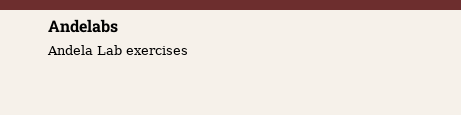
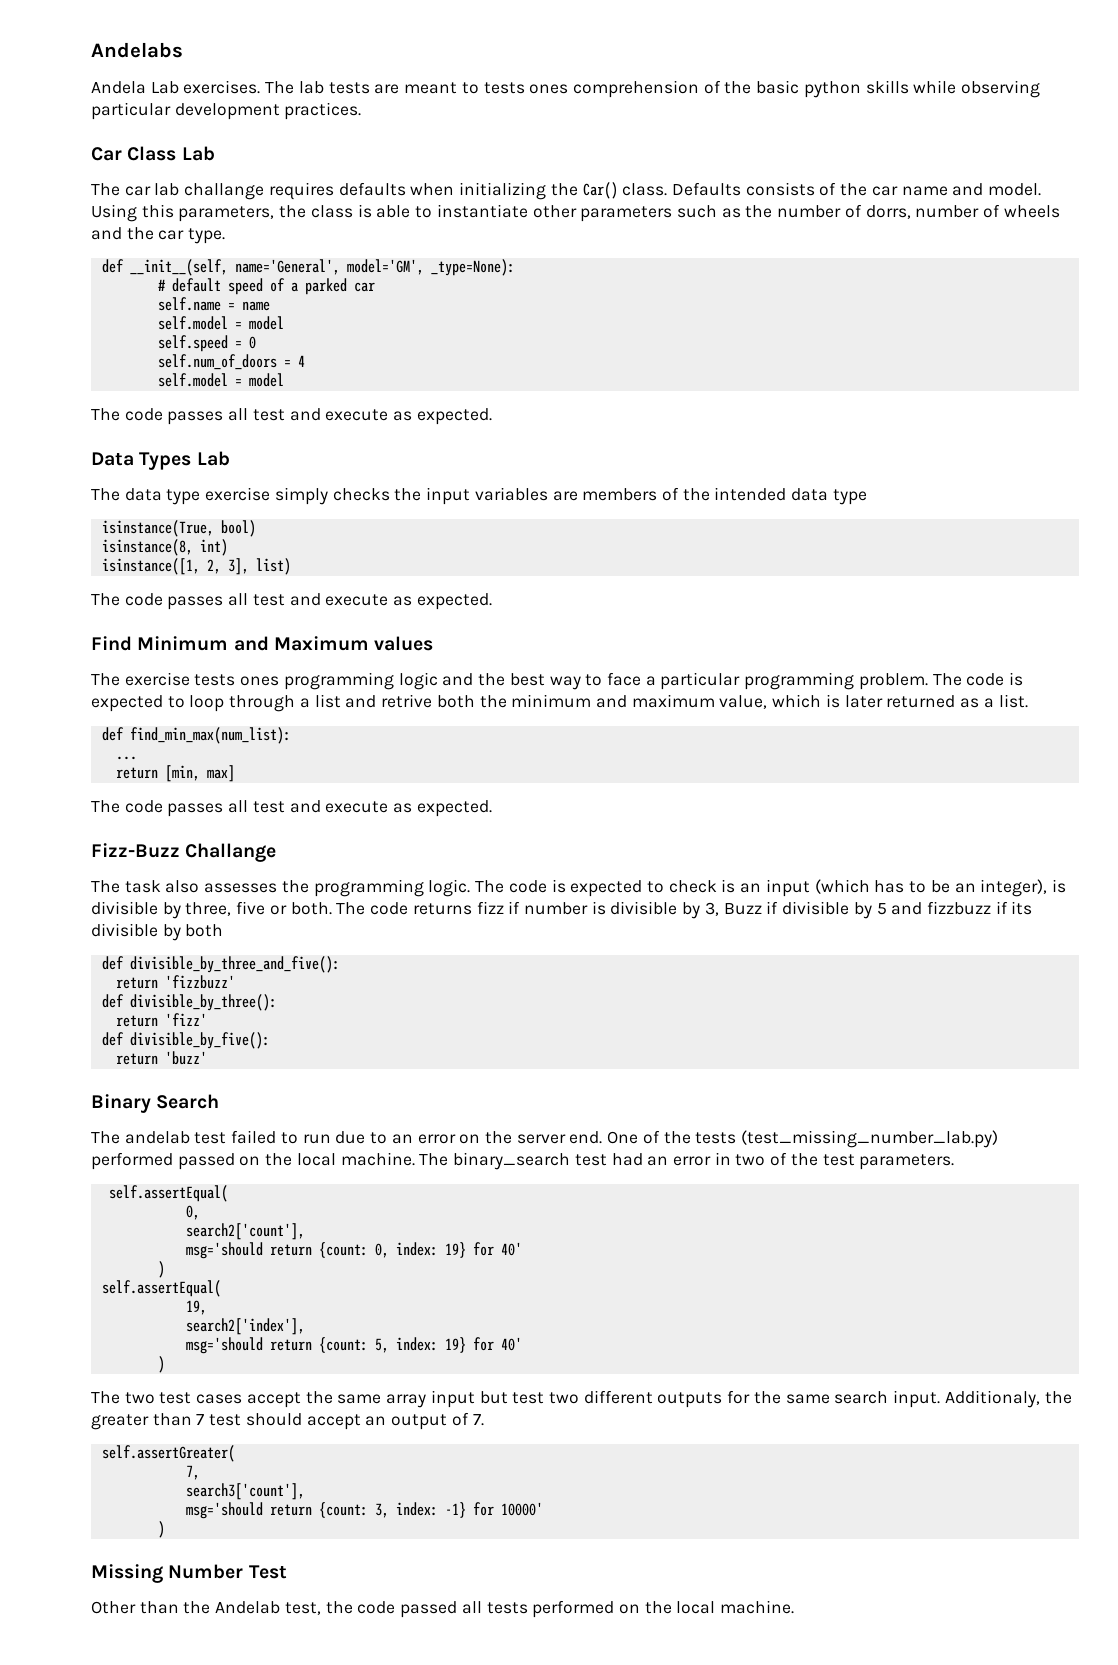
- Andela Lab exercises
+ Andela Lab exercises. The lab tests are meant to tests ones comprehension of the basic python skills while observing particular development practices.
+ Car Class Lab
+ The car lab challange requires defaults when initializing the Car() class. Defaults consists of the car name and model. Using this parameters, the class is able to instantiate other parameters such as the number of dorrs, number of wheels and the car type.
+ def __init__(self, name='General', model='GM', _type=None):
+ # default speed of a parked car
+ self.name = name
+ self.model = model
+ self.speed = 0
+ self.num_of_doors = 4
+ self.model = model
+ The code passes all test and execute as expected.
+ Data Types Lab
+ The data type exercise simply checks the input variables are members of the intended data type
+ isinstance(True, bool)
+ isinstance(8, int)
+ isinstance([1, 2, 3], list)
+ The code passes all test and execute as expected.
+ Find Minimum and Maximum values
+ The exercise tests ones programming logic and the best way to face a particular programming problem. The code is expected to loop through a list and retrive both the minimum and maximum value, which is later returned as a list.
+ def find_min_max(num_list):
+ ...
+ return [min, max]
+ The code passes all test and execute as expected.
+ Fizz-Buzz Challange
+ The task also assesses the programming logic. The code is expected to check is an input (which has to be an integer), is divisible by three, five or both. The code returns fizz if number is divisible by 3, Buzz if divisible by 5 and fizzbuzz if its divisible by both
+ def divisible_by_three_and_five():
+ return 'fizzbuzz'
+ def divisible_by_three():
+ return 'fizz'
+ def divisible_by_five():
+ return 'buzz'
+ Binary Search
+ The andelab test failed to run due to an error on the server end. One of the tests (test_missing_number_lab.py) performed passed on the local machine. The binary_search test had an error in two of the test parameters.
+ self.assertEqual(
+ 0,
+ search2['count'],
+ msg='should return {count: 0, index: 19} for 40'
+ )
+ self.assertEqual(
+ 19,
+ search2['index'],
+ msg='should return {count: 5, index: 19} for 40'
+ )
+ The two test cases accept the same array input but test two different outputs for the same search input. Additionaly, the greater than 7 test should accept an output of 7.
+ self.assertGreater(
+ 7,
+ search3['count'],
+ msg='should return {count: 3, index: -1} for 10000'
+ )
+ Missing Number Test
+ Other than the Andelab test, the code passed all tests performed on the local machine.

